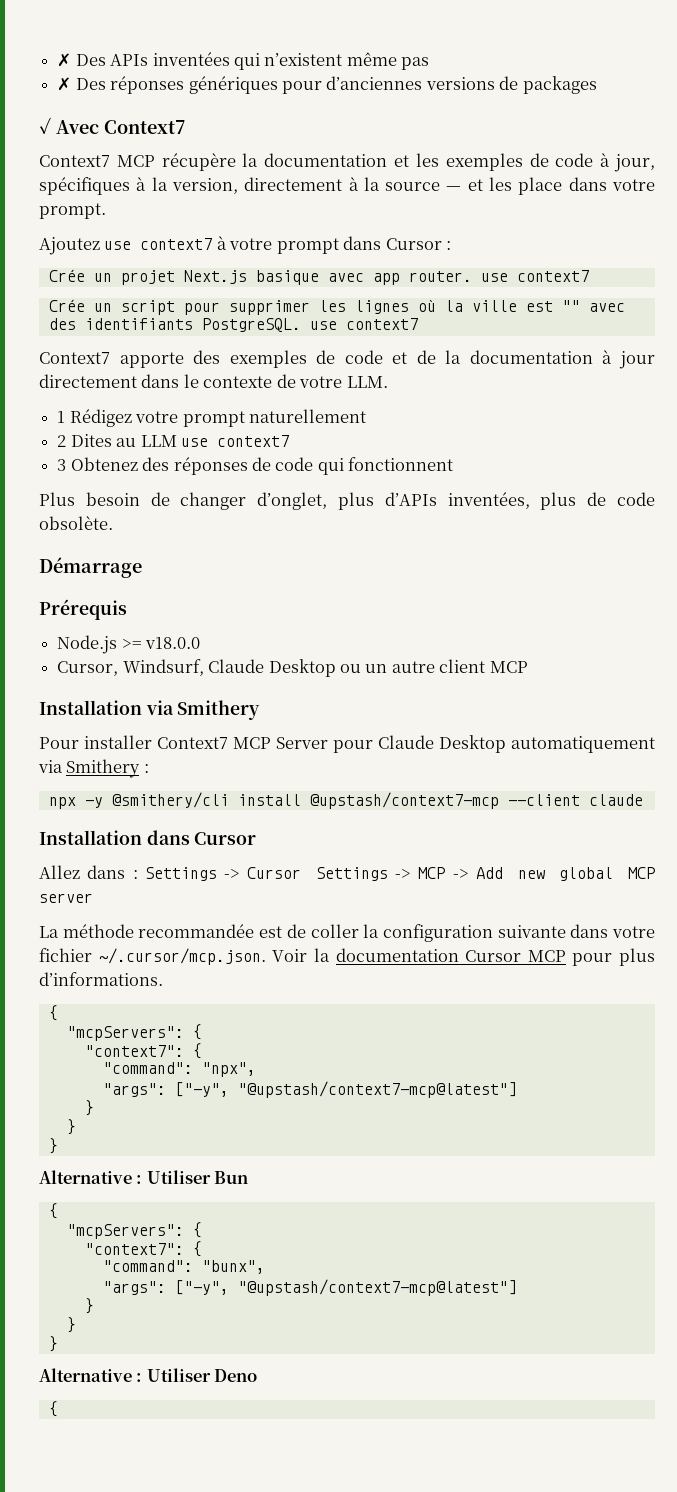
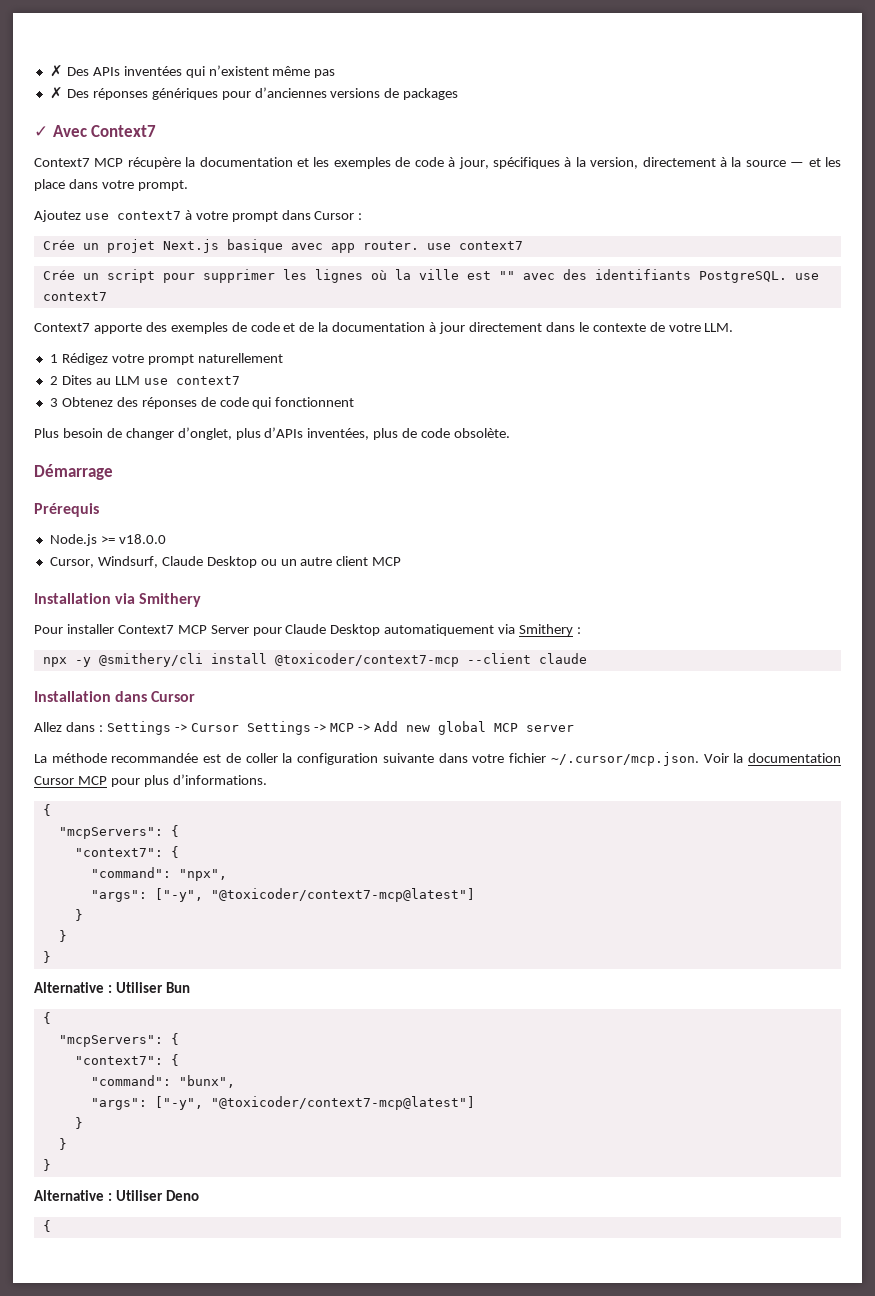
- npx -y @smithery/cli install @upstash/context7-mcp --client claude
+ npx -y @smithery/cli install @toxicoder/context7-mcp --client claude
  "command": "npx",
- "args": ["-y", "@upstash/context7-mcp@latest"]
+ "args": ["-y", "@toxicoder/context7-mcp@latest"]
  "command": "bunx",
- "args": ["-y", "@upstash/context7-mcp@latest"]
+ "args": ["-y", "@toxicoder/context7-mcp@latest"]

